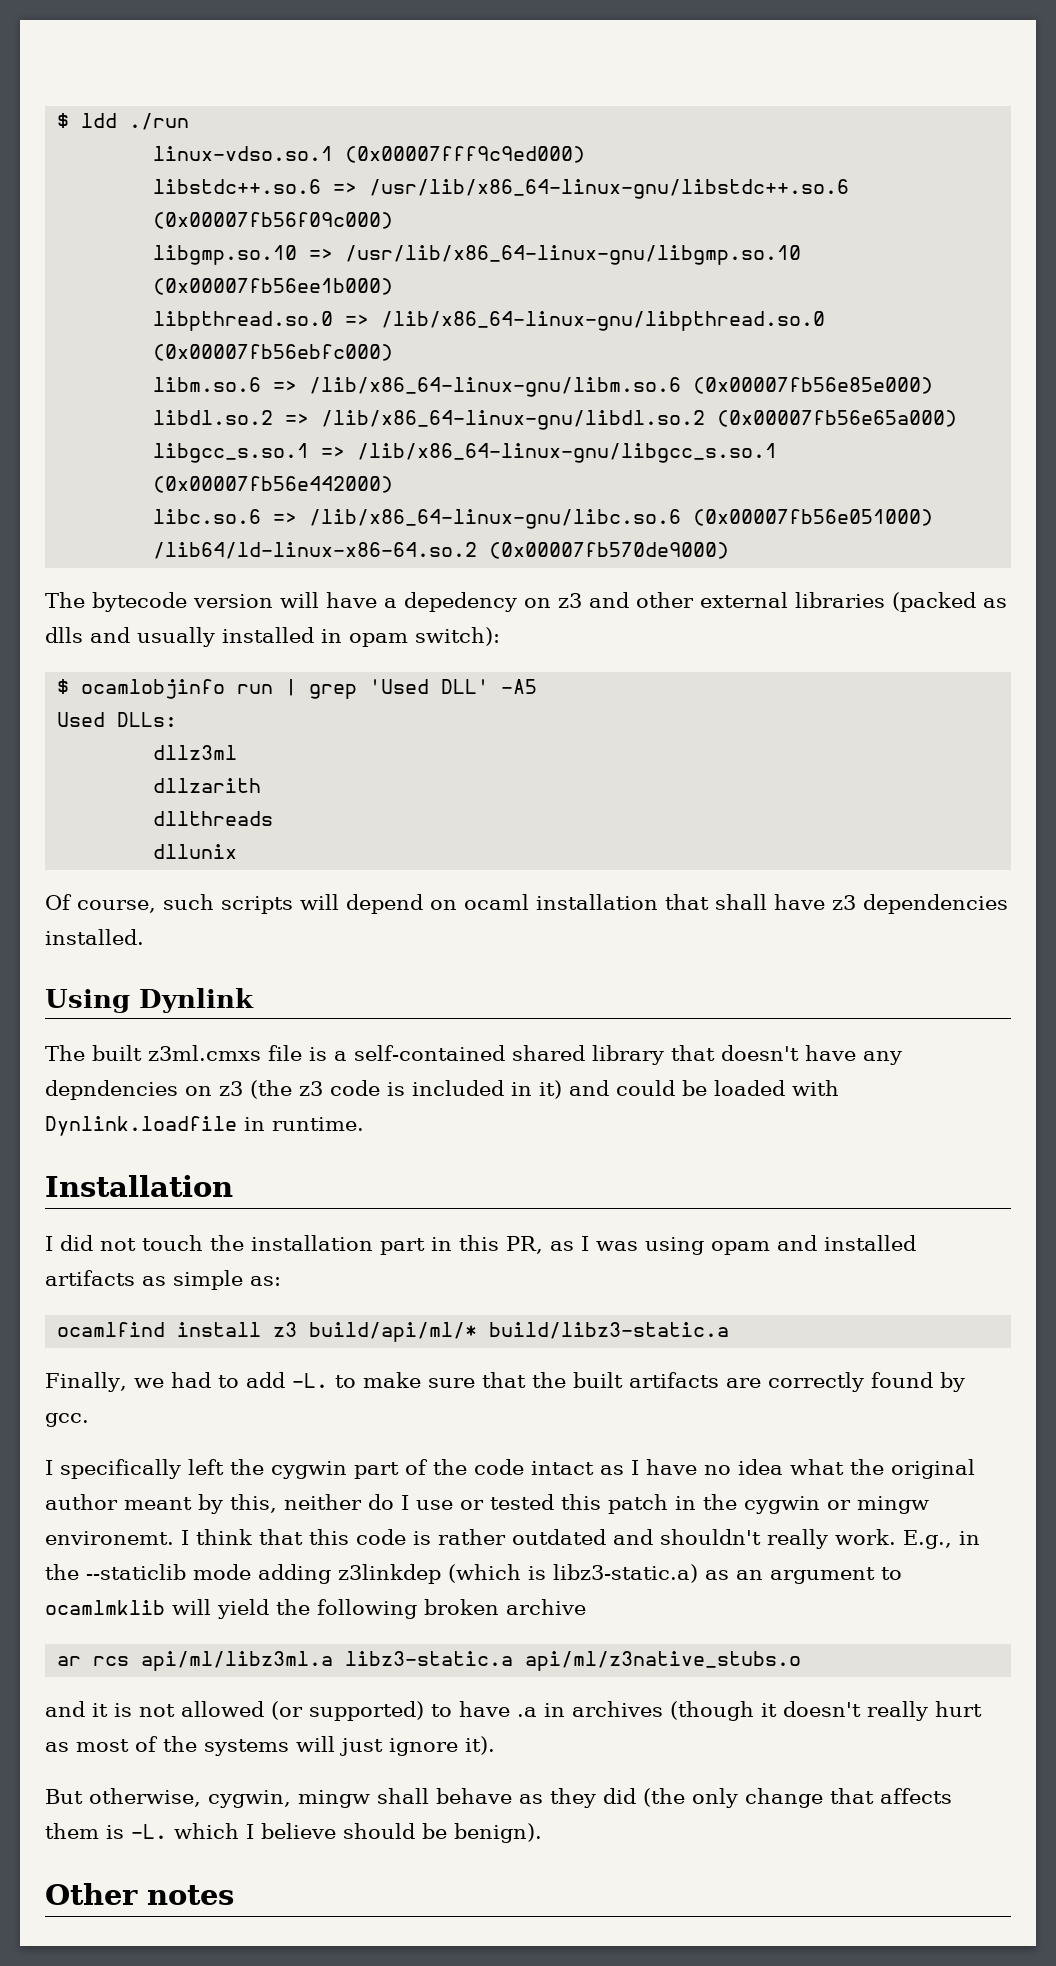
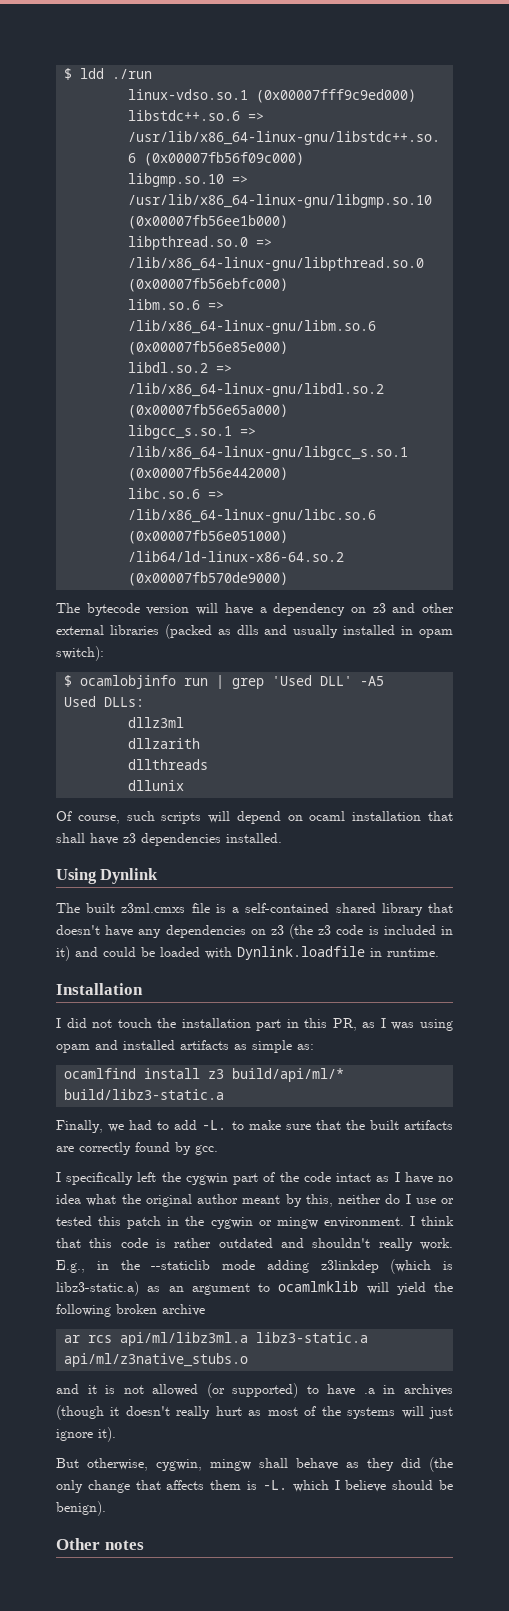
- The bytecode version will have a depedency on z3 and other external libraries (packed as dlls and usually installed in opam switch):
+ The bytecode version will have a dependency on z3 and other external libraries (packed as dlls and usually installed in opam switch):
- The built z3ml.cmxs file is a self-contained shared library that doesn't have any depndencies on z3 (the z3 code is included in it) and could be loaded with Dynlink.loadfile in runtime.
+ The built z3ml.cmxs file is a self-contained shared library that doesn't have any dependencies on z3 (the z3 code is included in it) and could be loaded with Dynlink.loadfile in runtime.
- I specifically left the cygwin part of the code intact as I have no idea what the original author meant by this, neither do I use or tested this patch in the cygwin or mingw environemt.
+ I specifically left the cygwin part of the code intact as I have no idea what the original author meant by this, neither do I use or tested this patch in the cygwin or mingw environment.

